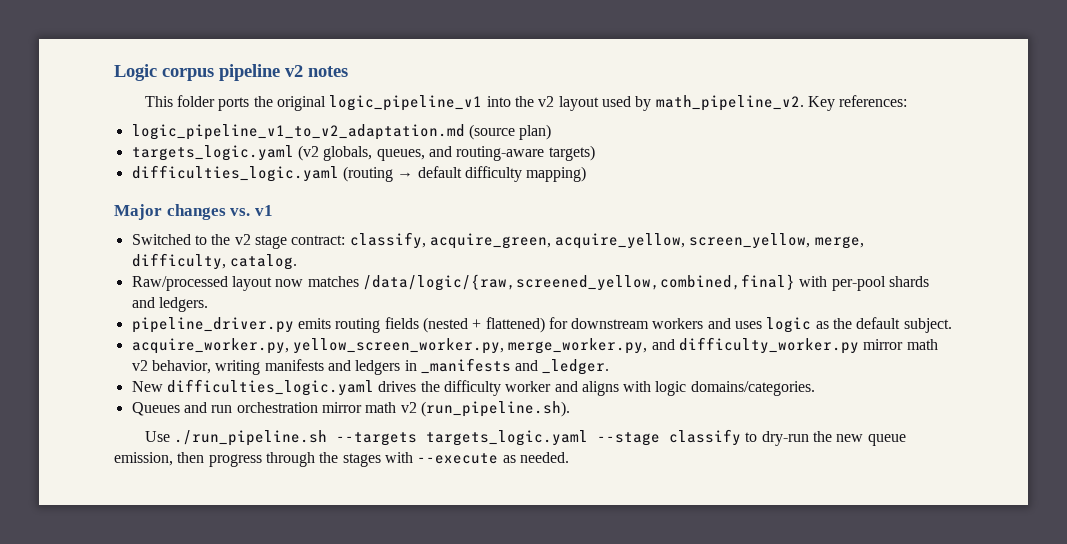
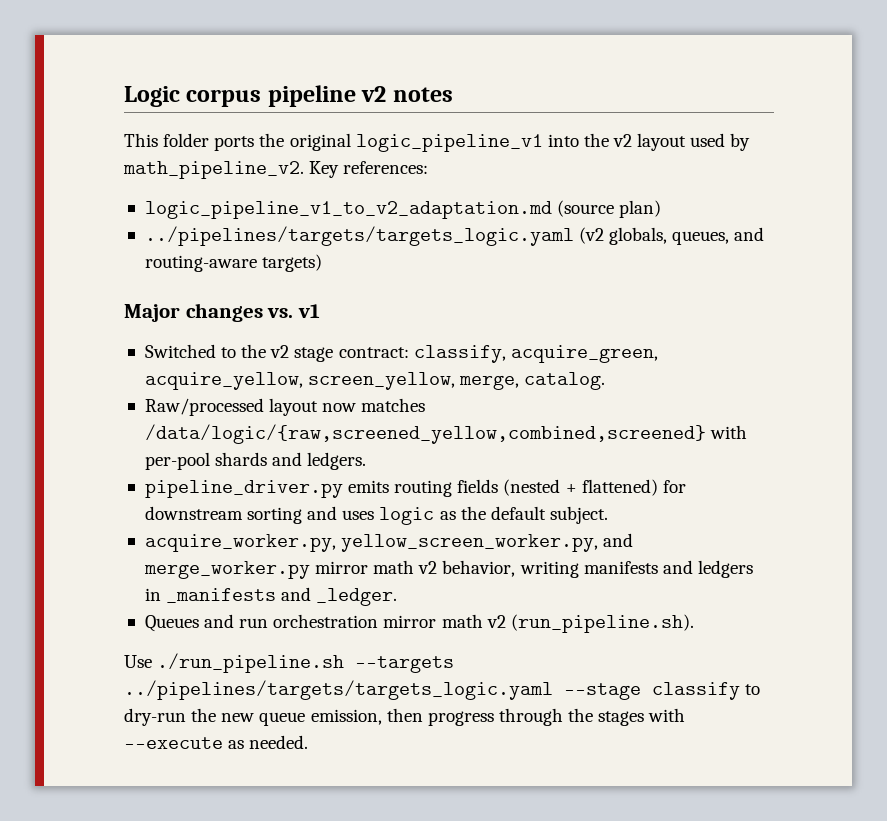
- targets_logic.yaml (v2 globals, queues, and routing-aware targets)
+ ../pipelines/targets/targets_logic.yaml (v2 globals, queues, and routing-aware targets)
- difficulties_logic.yaml (routing → default difficulty mapping)
- Switched to the v2 stage contract: classify, acquire_green, acquire_yellow, screen_yellow, merge, difficulty, catalog.
+ Switched to the v2 stage contract: classify, acquire_green, acquire_yellow, screen_yellow, merge, catalog.
- Raw/processed layout now matches /data/logic/{raw,screened_yellow,combined,final} with per-pool shards and ledgers.
+ Raw/processed layout now matches /data/logic/{raw,screened_yellow,combined,screened} with per-pool shards and ledgers.
- pipeline_driver.py emits routing fields (nested + flattened) for downstream workers and uses logic as the default subject.
+ pipeline_driver.py emits routing fields (nested + flattened) for downstream sorting and uses logic as the default subject.
- acquire_worker.py, yellow_screen_worker.py, merge_worker.py, and difficulty_worker.py mirror math v2 behavior, writing manifests and ledgers in _manifests and _ledger.
+ acquire_worker.py, yellow_screen_worker.py, and merge_worker.py mirror math v2 behavior, writing manifests and ledgers in _manifests and _ledger.
- New difficulties_logic.yaml drives the difficulty worker and aligns with logic domains/categories.
- Use ./run_pipeline.sh --targets targets_logic.yaml --stage classify to dry-run the new queue emission, then progress through the stages with --execute as needed.
+ Use ./run_pipeline.sh --targets ../pipelines/targets/targets_logic.yaml --stage classify to dry-run the new queue emission, then progress through the stages with --execute as needed.

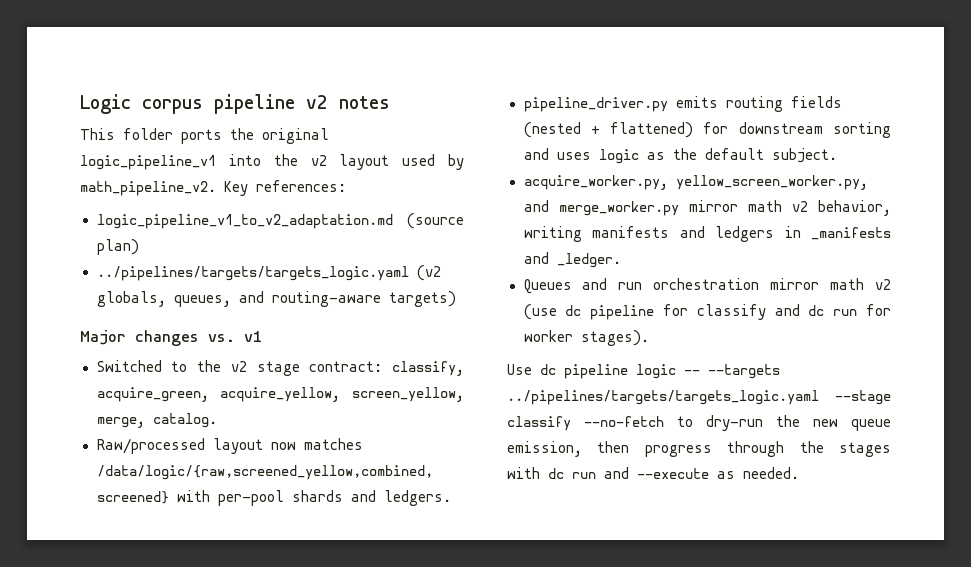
- Queues and run orchestration mirror math v2 (run_pipeline.sh).
- Use ./run_pipeline.sh --targets ../pipelines/targets/targets_logic.yaml --stage classify to dry-run the new queue emission, then progress through the stages with --execute as needed.
+ Queues and run orchestration mirror math v2 (use dc pipeline for classify and dc run for worker stages).
+ Use dc pipeline logic -- --targets ../pipelines/targets/targets_logic.yaml --stage classify --no-fetch to dry-run the new queue emission, then progress through the stages with dc run and --execute as needed.

